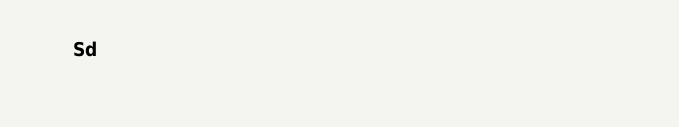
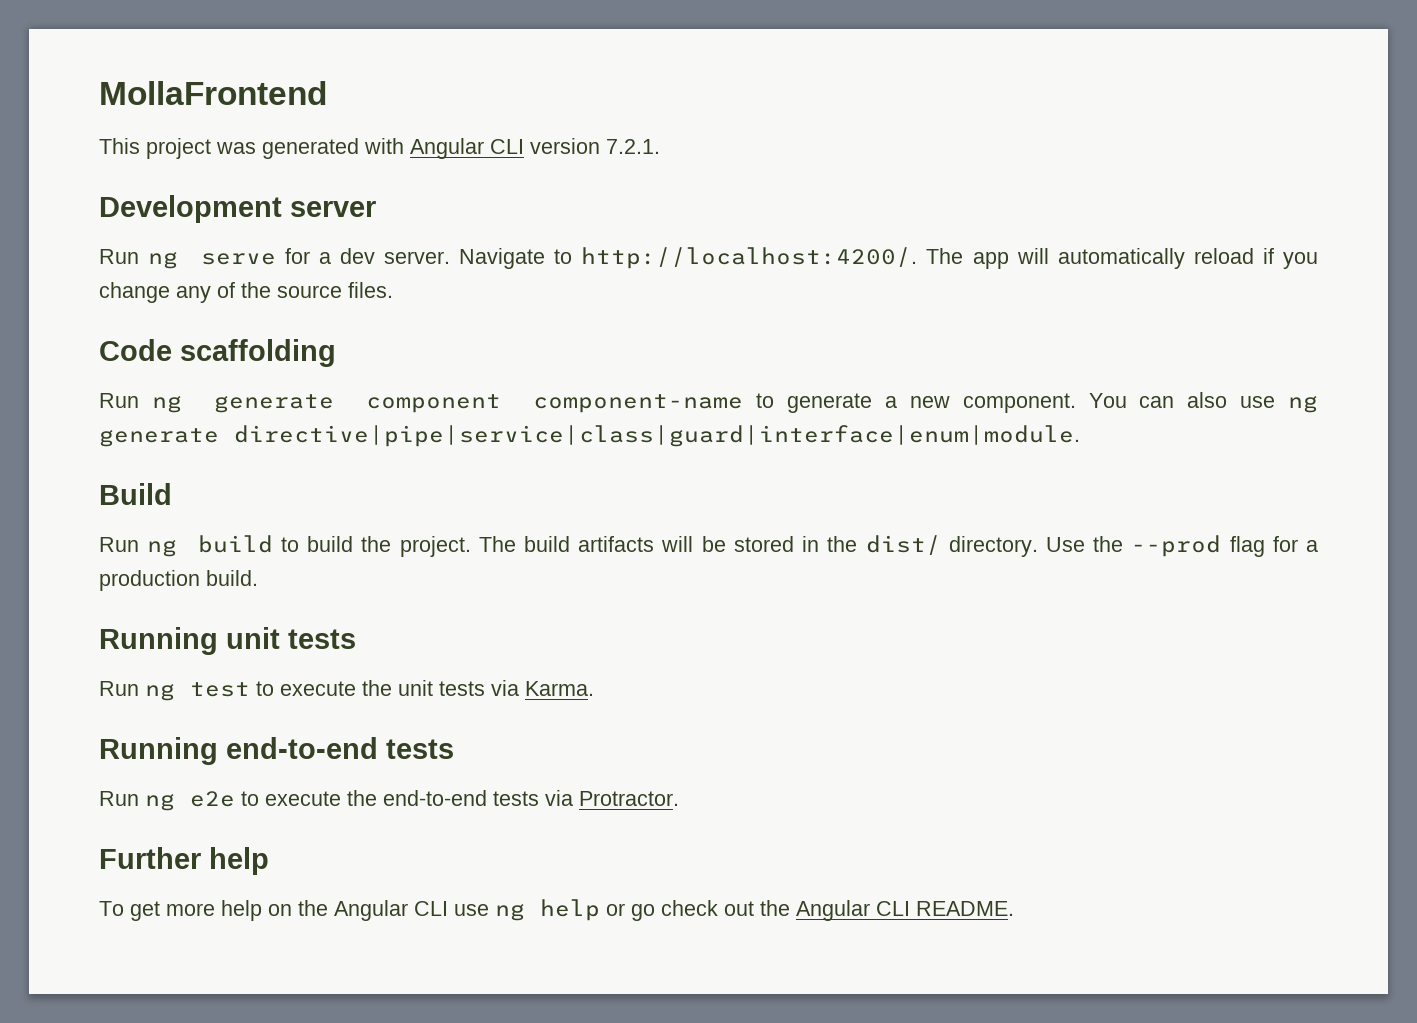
- Sd
+ MollaFrontend
+ This project was generated with Angular CLI version 7.2.1.
+ Development server
+ Run ng serve for a dev server. Navigate to http://localhost:4200/. The app will automatically reload if you change any of the source files.
+ Code scaffolding
+ Run ng generate component component-name to generate a new component. You can also use ng generate directive|pipe|service|class|guard|interface|enum|module.
+ Build
+ Run ng build to build the project. The build artifacts will be stored in the dist/ directory. Use the --prod flag for a production build.
+ Running unit tests
+ Run ng test to execute the unit tests via Karma.
+ Running end-to-end tests
+ Run ng e2e to execute the end-to-end tests via Protractor.
+ Further help
+ To get more help on the Angular CLI use ng help or go check out the Angular CLI README.

